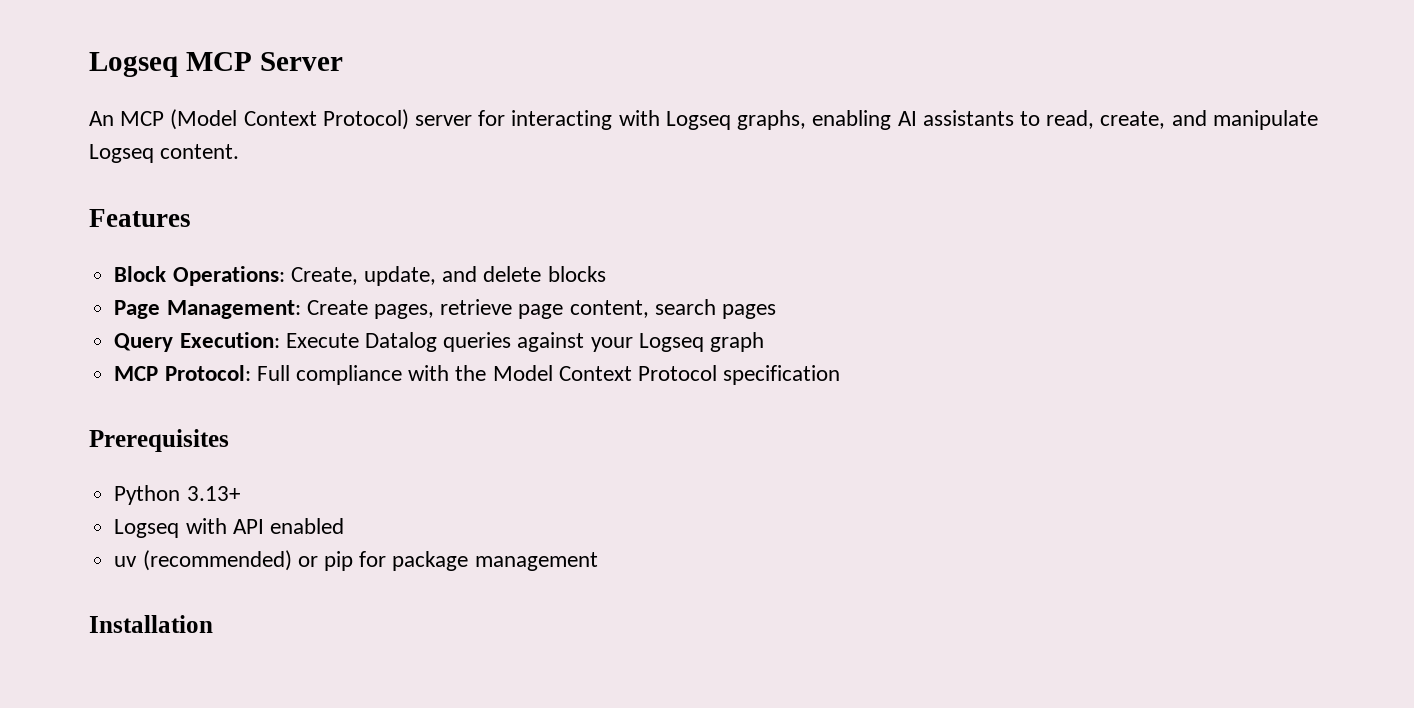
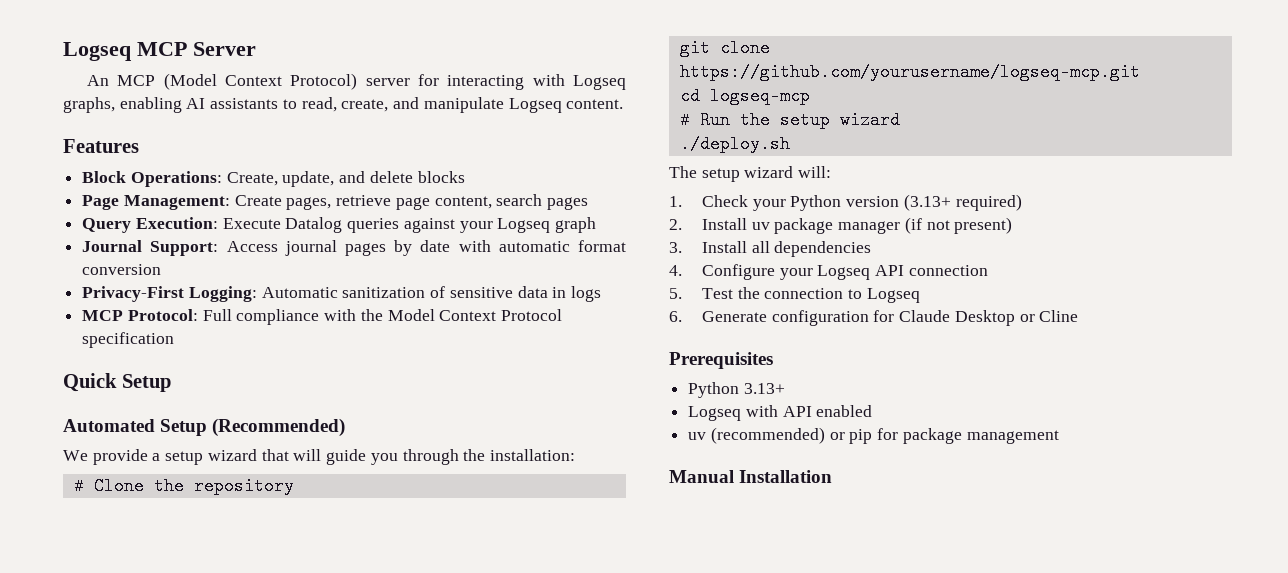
+ Journal Support: Access journal pages by date with automatic format conversion
+ Privacy-First Logging: Automatic sanitization of sensitive data in logs
+ Quick Setup
+ Automated Setup (Recommended)
+ We provide a setup wizard that will guide you through the installation:
+ # Clone the repository
+ git clone https://github.com/yourusername/logseq-mcp.git
+ cd logseq-mcp
+ # Run the setup wizard
+ ./deploy.sh
+ The setup wizard will:
+ 1. Check your Python version (3.13+ required)
+ 2. Install uv package manager (if not present)
+ 3. Install all dependencies
+ 4. Configure your Logseq API connection
+ 5. Test the connection to Logseq
+ 6. Generate configuration for Claude Desktop or Cline
- Installation
+ Manual Installation

